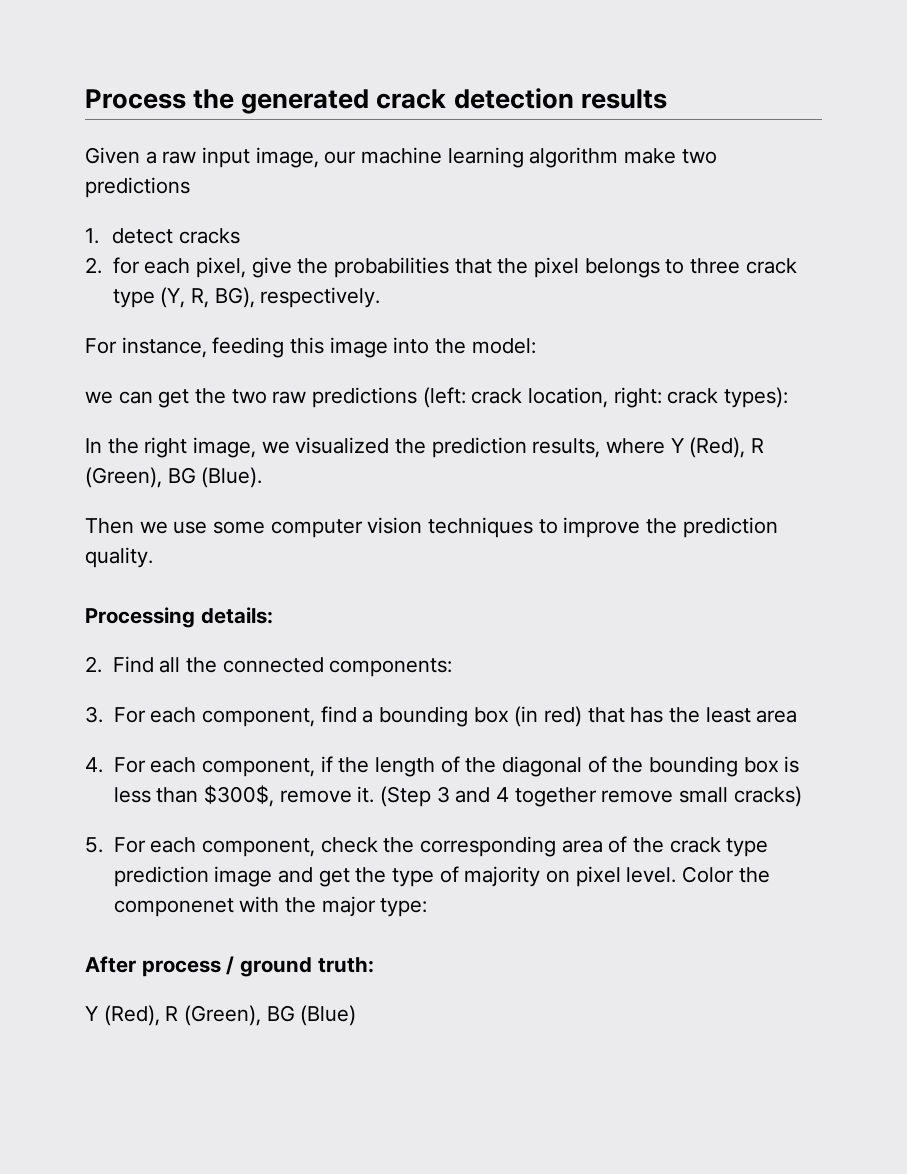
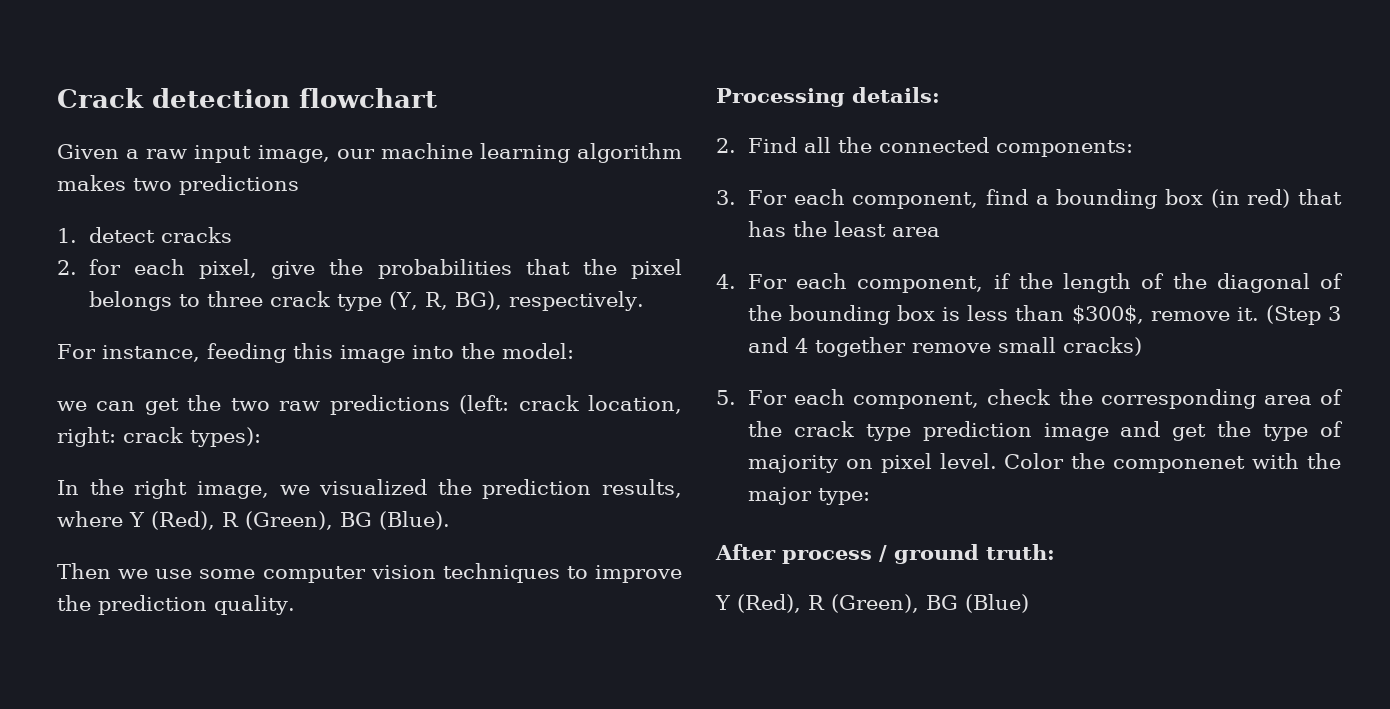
- Process the generated crack detection results
+ Crack detection flowchart
- Given a raw input image, our machine learning algorithm make two predictions
+ Given a raw input image, our machine learning algorithm makes two predictions

